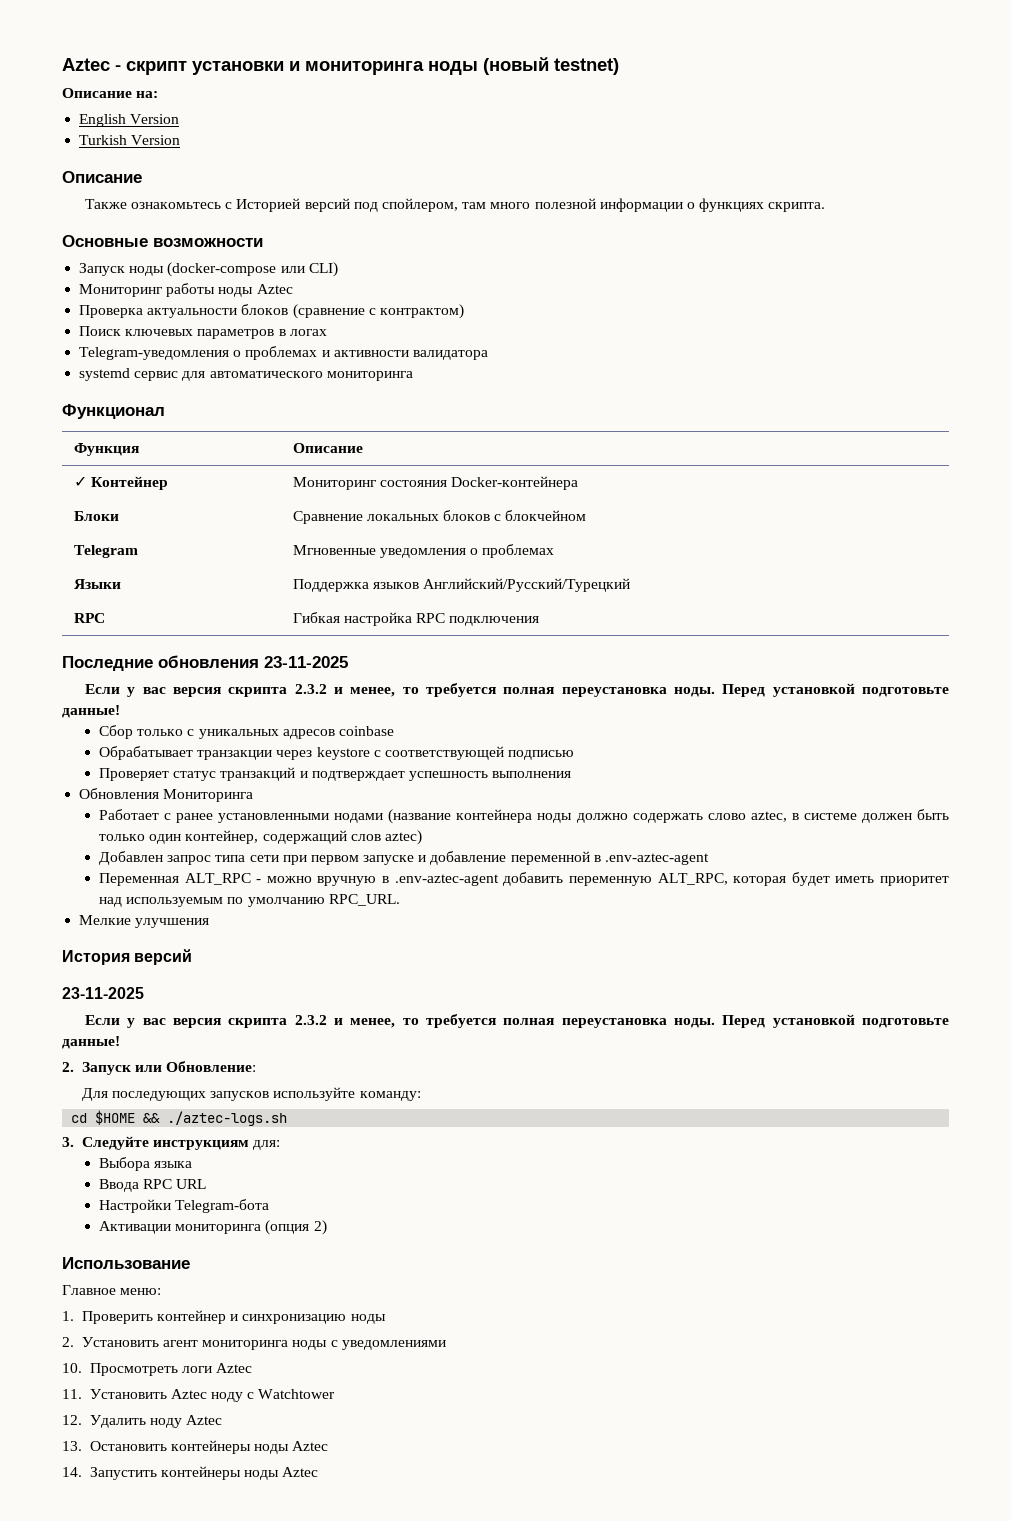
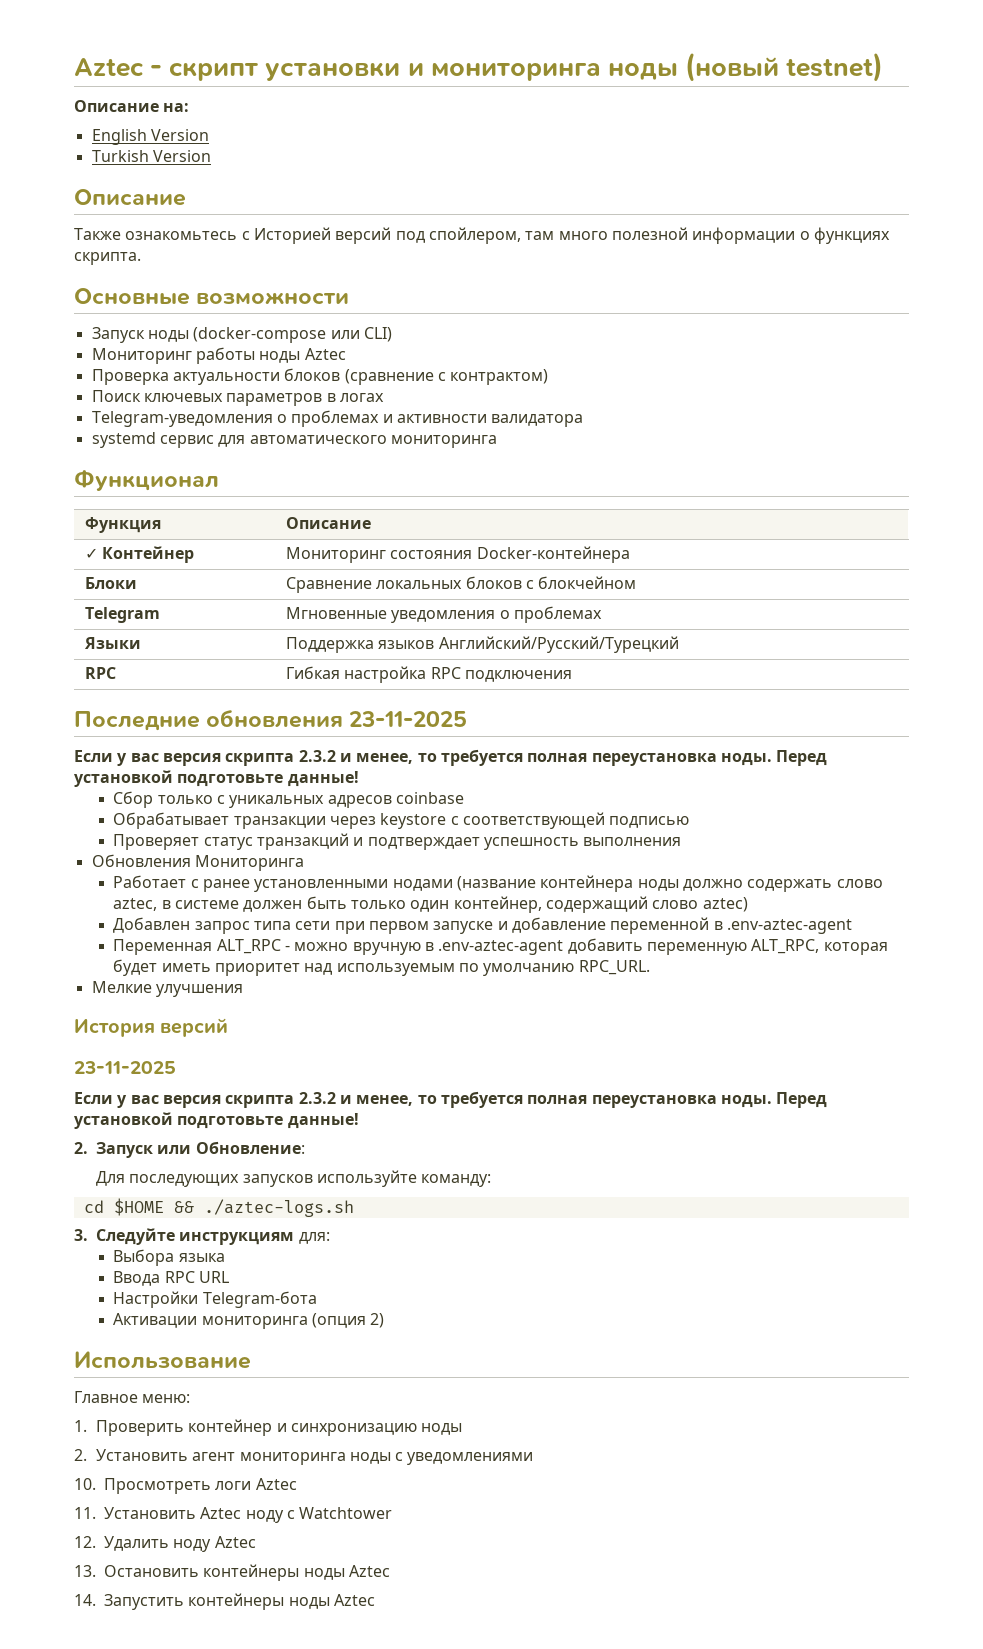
- Работает с ранее установленными нодами (название контейнера ноды должно содержать слово aztec, в системе должен быть только один контейнер, содержащий слов aztec)
+ Работает с ранее установленными нодами (название контейнера ноды должно содержать слово aztec, в системе должен быть только один контейнер, содержащий слово aztec)

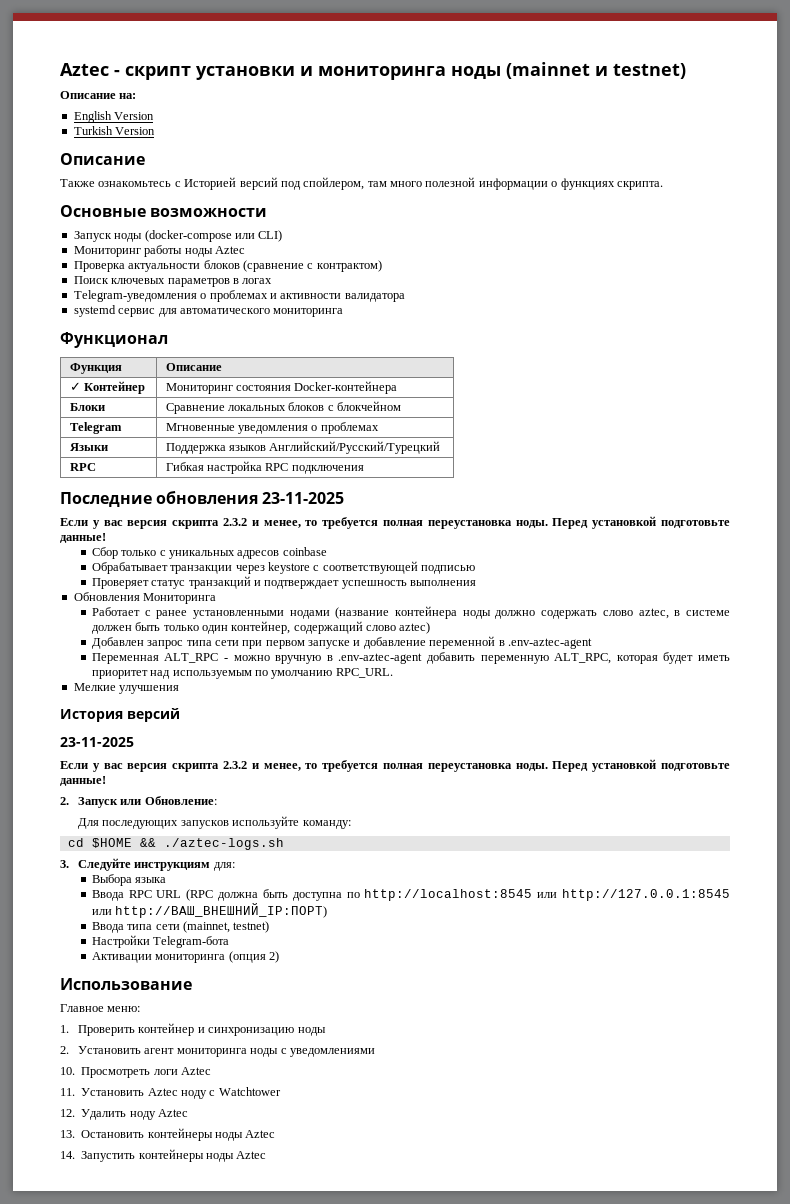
- Aztec - cкрипт установки и мониторинга ноды (новый testnet)
+ Aztec - cкрипт установки и мониторинга ноды (mainnet и testnet)
- Ввода RPC URL
+ Ввода RPC URL (RPC должна быть доступна по http://localhost:8545 или http://127.0.0.1:8545 или http://ВАШ_ВНЕШНИЙ_IP:ПОРТ)
+ Ввода типа сети (mainnet, testnet)

